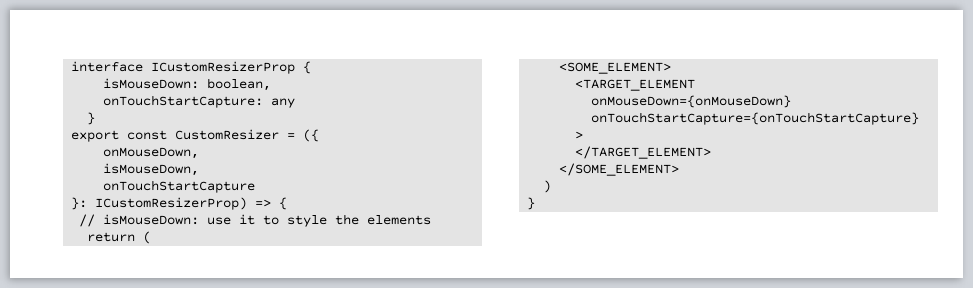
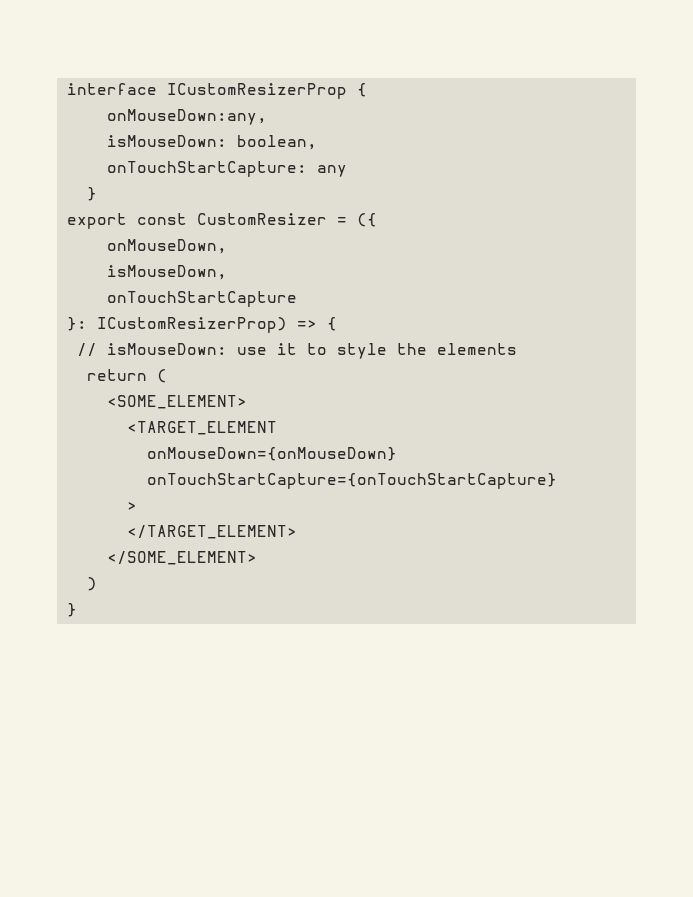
+ onMouseDown:any,

